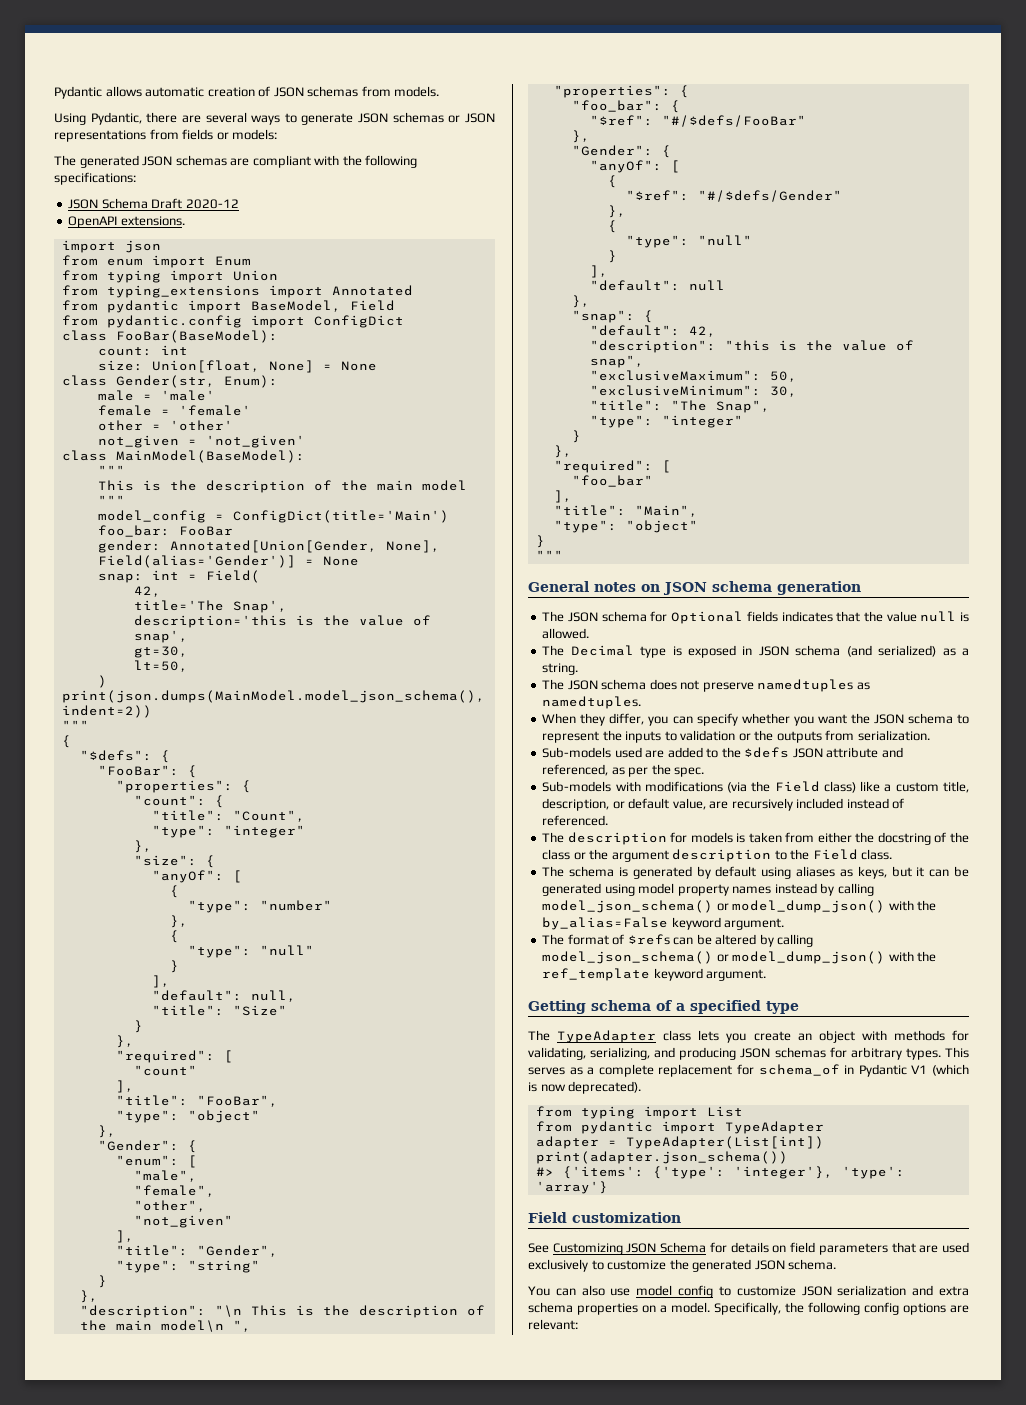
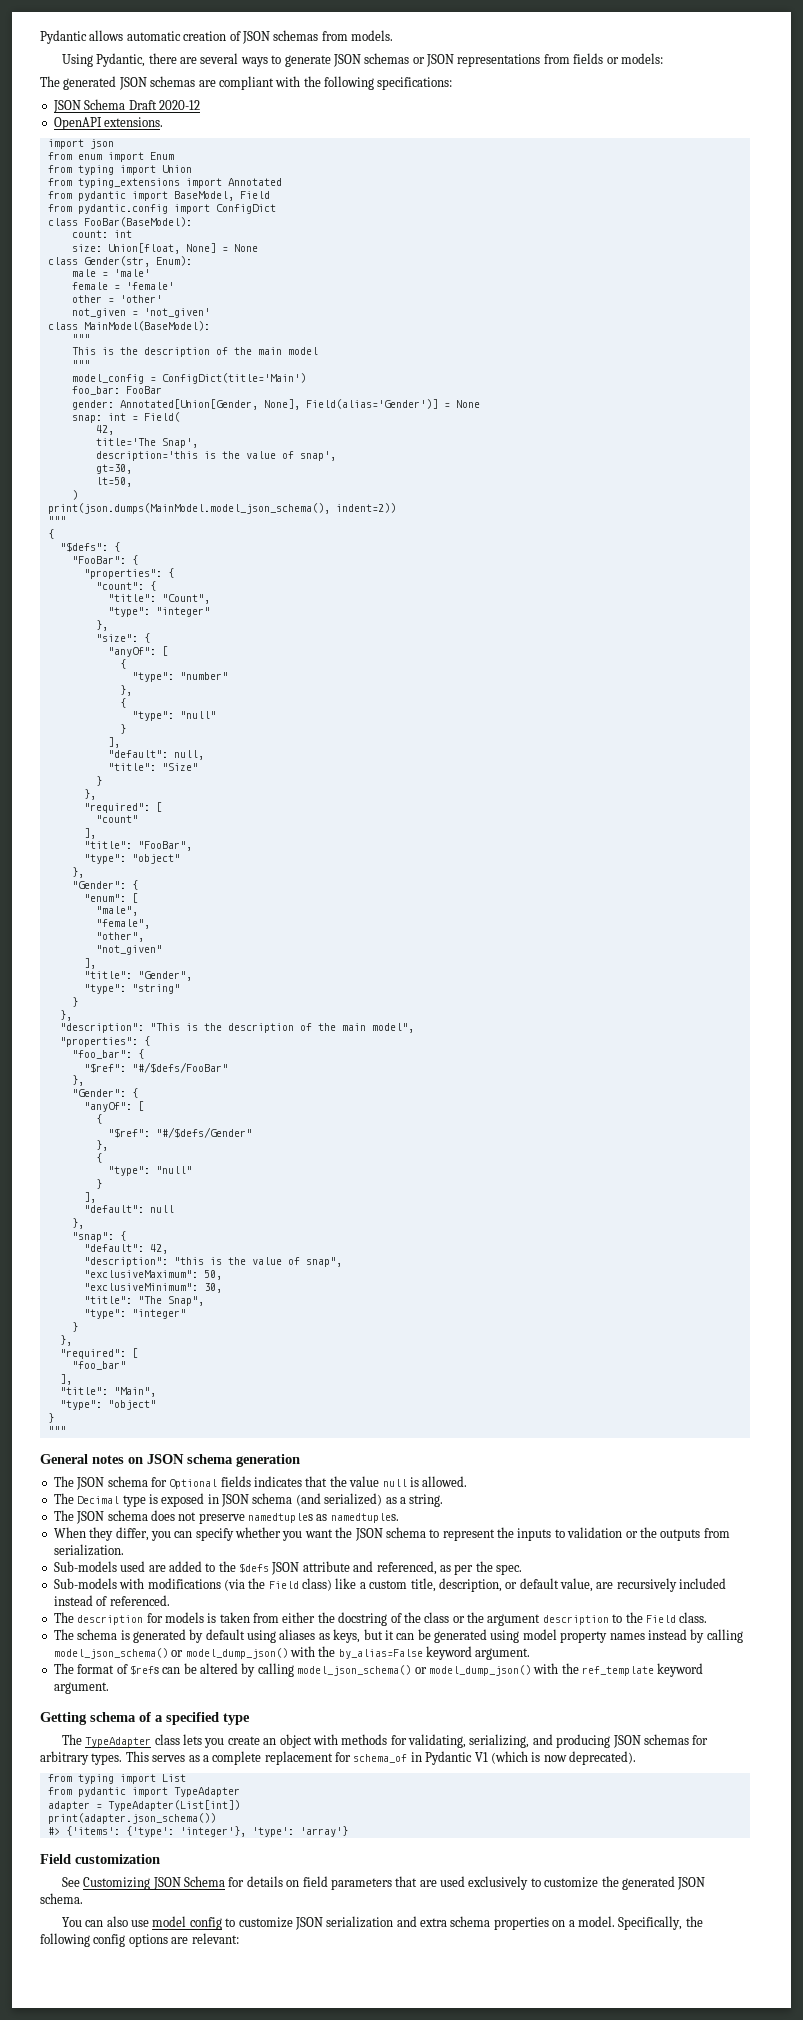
- "description": "\n This is the description of the main model\n ",
+ "description": "This is the description of the main model",

